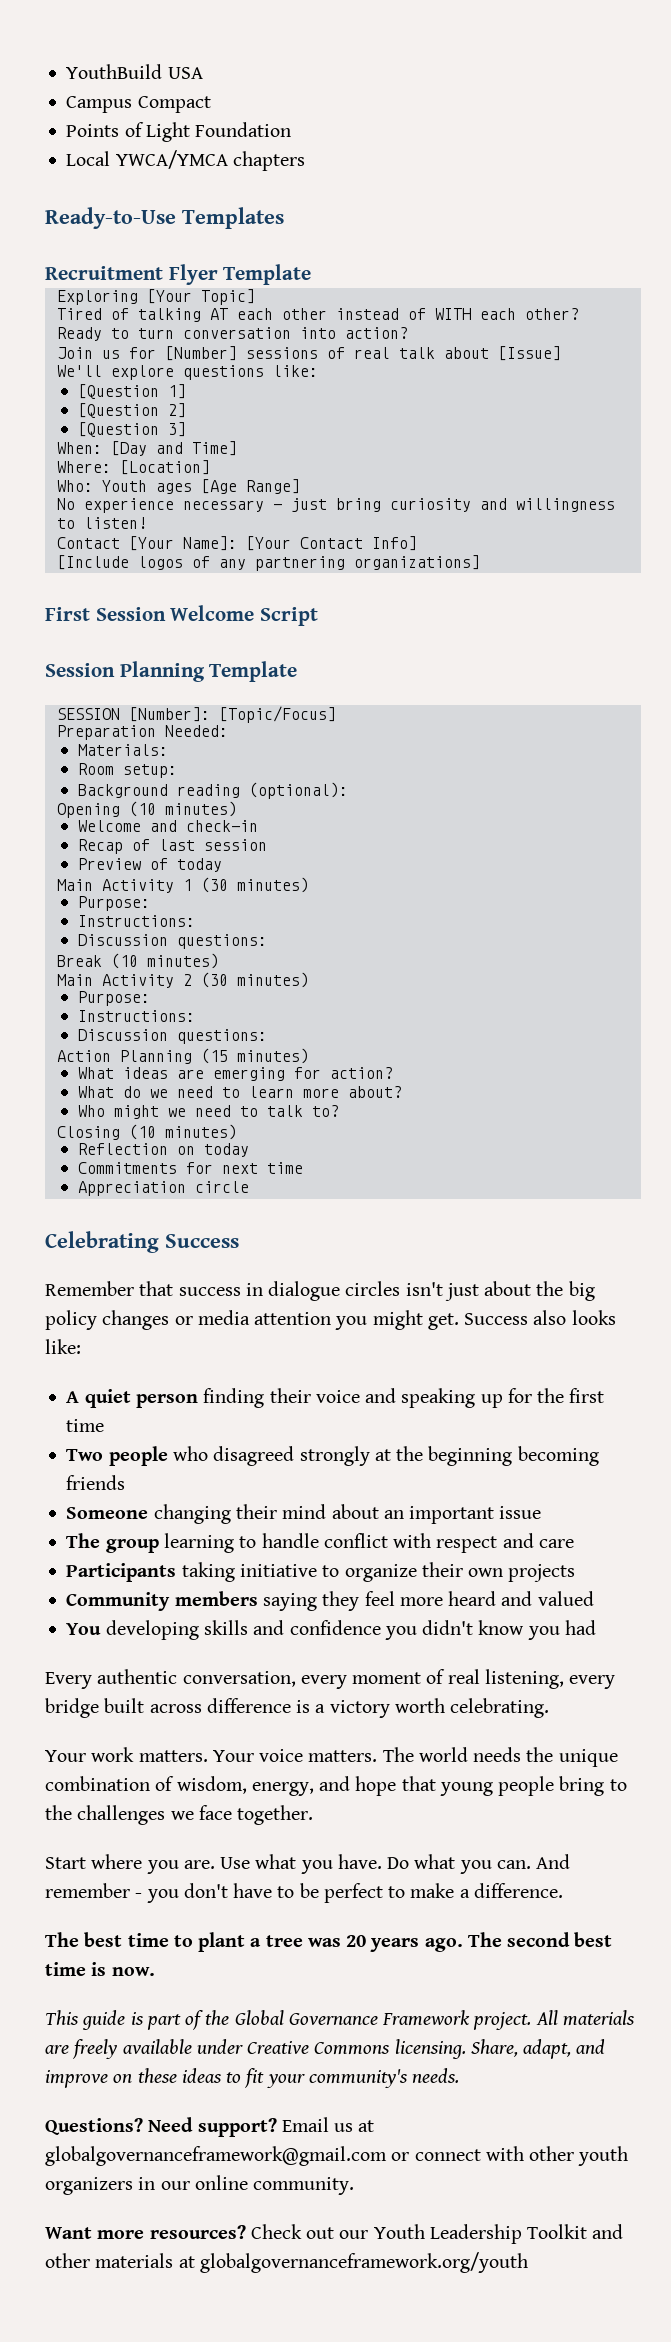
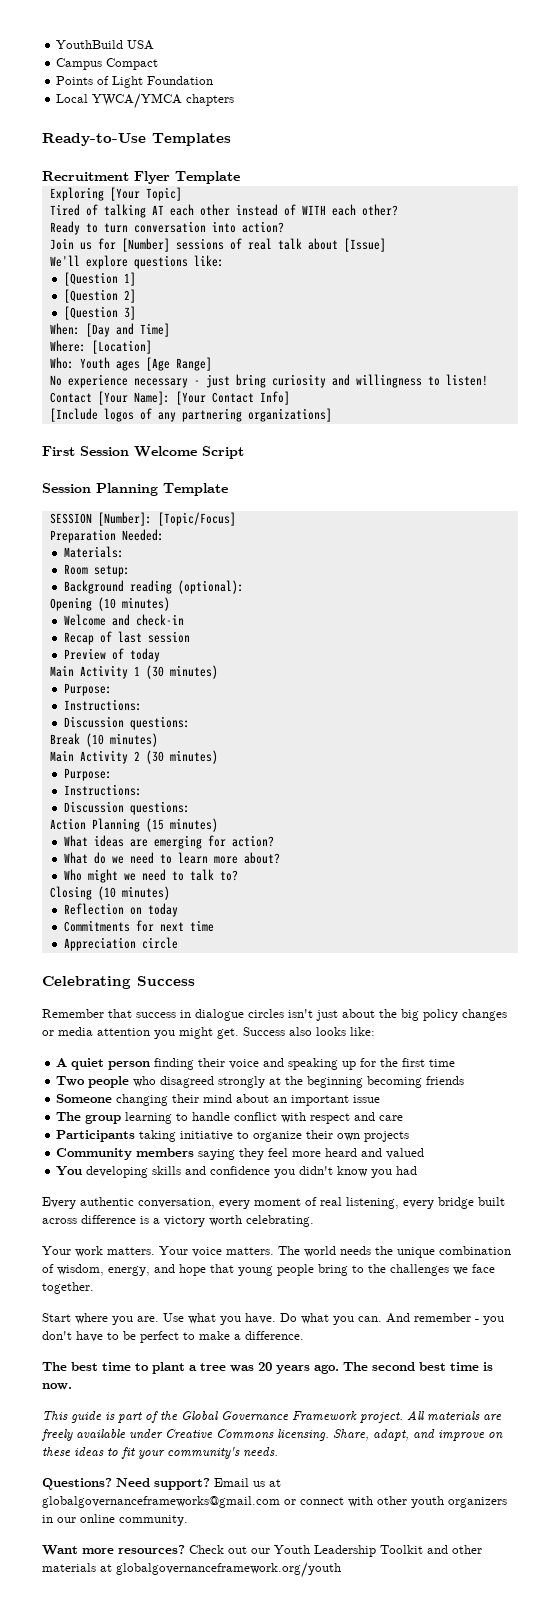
- Email us at globalgovernanceframework@gmail.com or connect with other youth organizers in our online community.
+ Email us at globalgovernanceframeworks@gmail.com or connect with other youth organizers in our online community.

